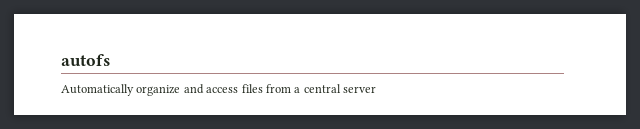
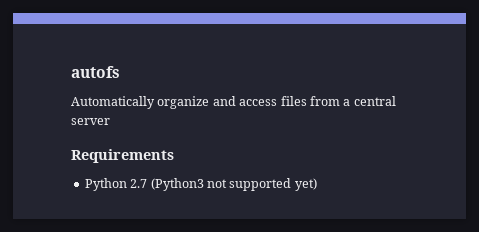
+ Requirements
+ Python 2.7 (Python3 not supported yet)

